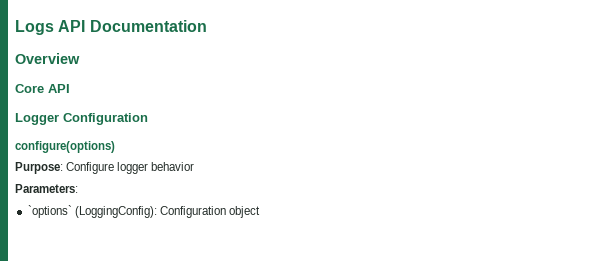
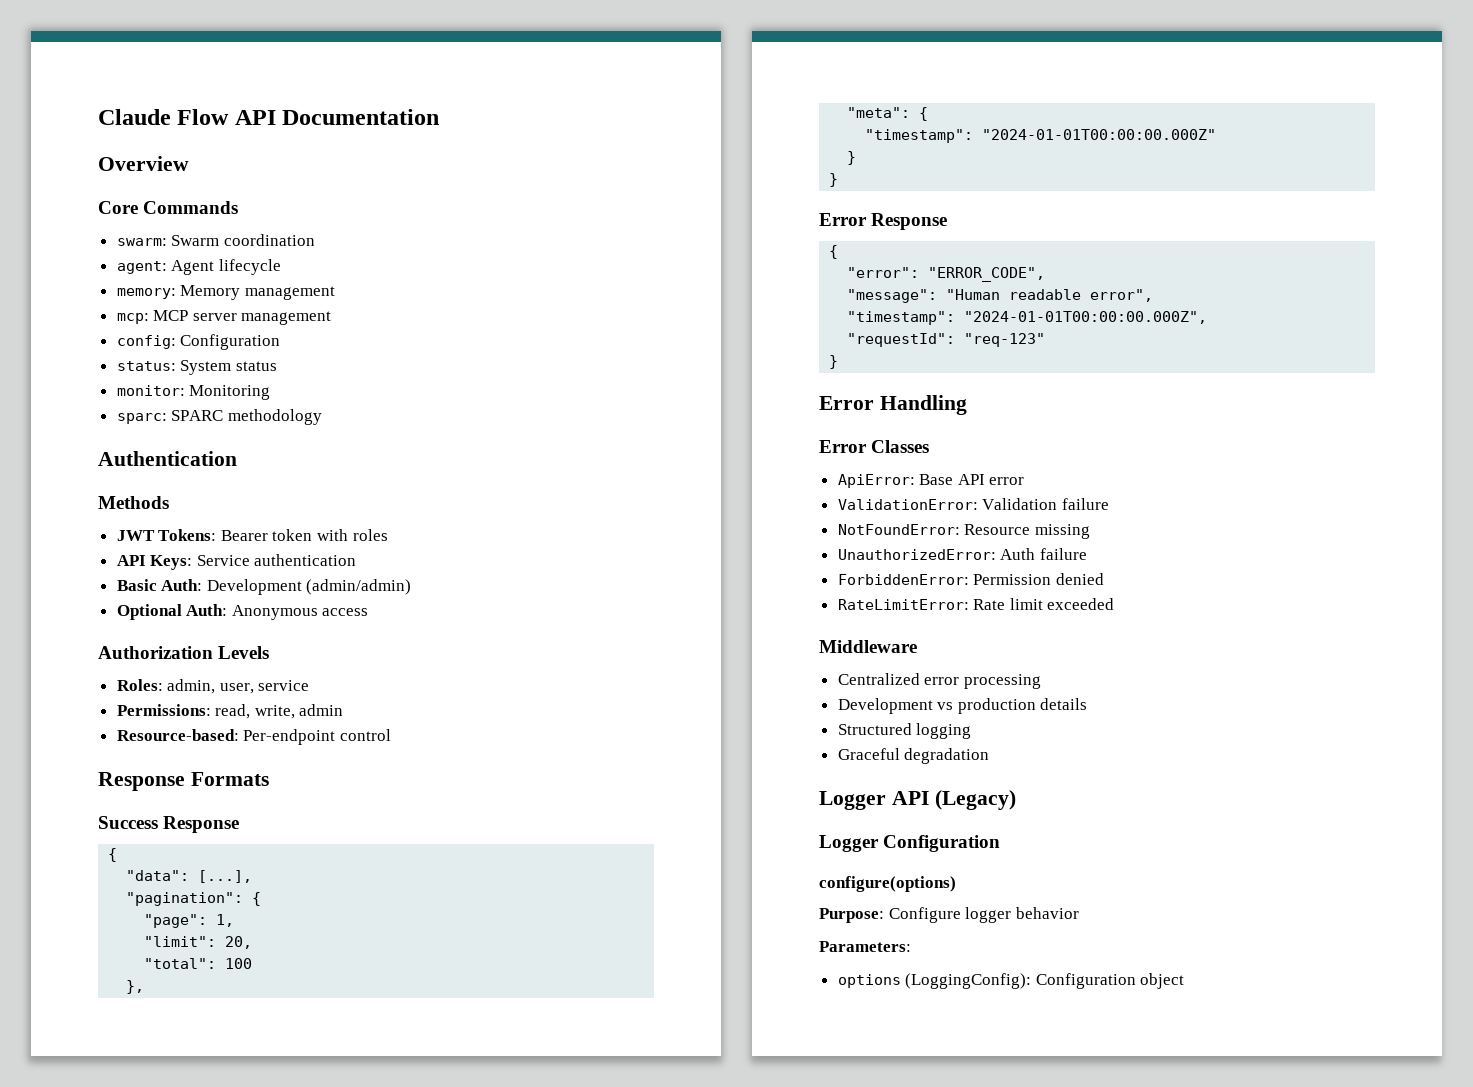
- Logs API Documentation
+ Claude Flow API Documentation
- Core API
+ Core Commands
+ swarm: Swarm coordination
+ agent: Agent lifecycle
+ memory: Memory management
+ mcp: MCP server management
+ config: Configuration
+ status: System status
+ monitor: Monitoring
+ sparc: SPARC methodology
+ Authentication
+ Methods
+ JWT Tokens: Bearer token with roles
+ API Keys: Service authentication
+ Basic Auth: Development (admin/admin)
+ Optional Auth: Anonymous access
+ Authorization Levels
+ Roles: admin, user, service
+ Permissions: read, write, admin
+ Resource-based: Per-endpoint control
+ Response Formats
+ Success Response
+ {
+ "data": [...],
+ "pagination": {
+ "page": 1,
+ "limit": 20,
+ "total": 100
+ },
+ "meta": {
+ "timestamp": "2024-01-01T00:00:00.000Z"
+ }
+ }
+ Error Response
+ {
+ "error": "ERROR_CODE",
+ "message": "Human readable error",
+ "timestamp": "2024-01-01T00:00:00.000Z",
+ "requestId": "req-123"
+ }
+ Error Handling
+ Error Classes
+ ApiError: Base API error
+ ValidationError: Validation failure
+ NotFoundError: Resource missing
+ UnauthorizedError: Auth failure
+ ForbiddenError: Permission denied
+ RateLimitError: Rate limit exceeded
+ Middleware
+ Centralized error processing
+ Development vs production details
+ Structured logging
+ Graceful degradation
+ Logger API (Legacy)
- `options` (LoggingConfig): Configuration object
+ options (LoggingConfig): Configuration object

